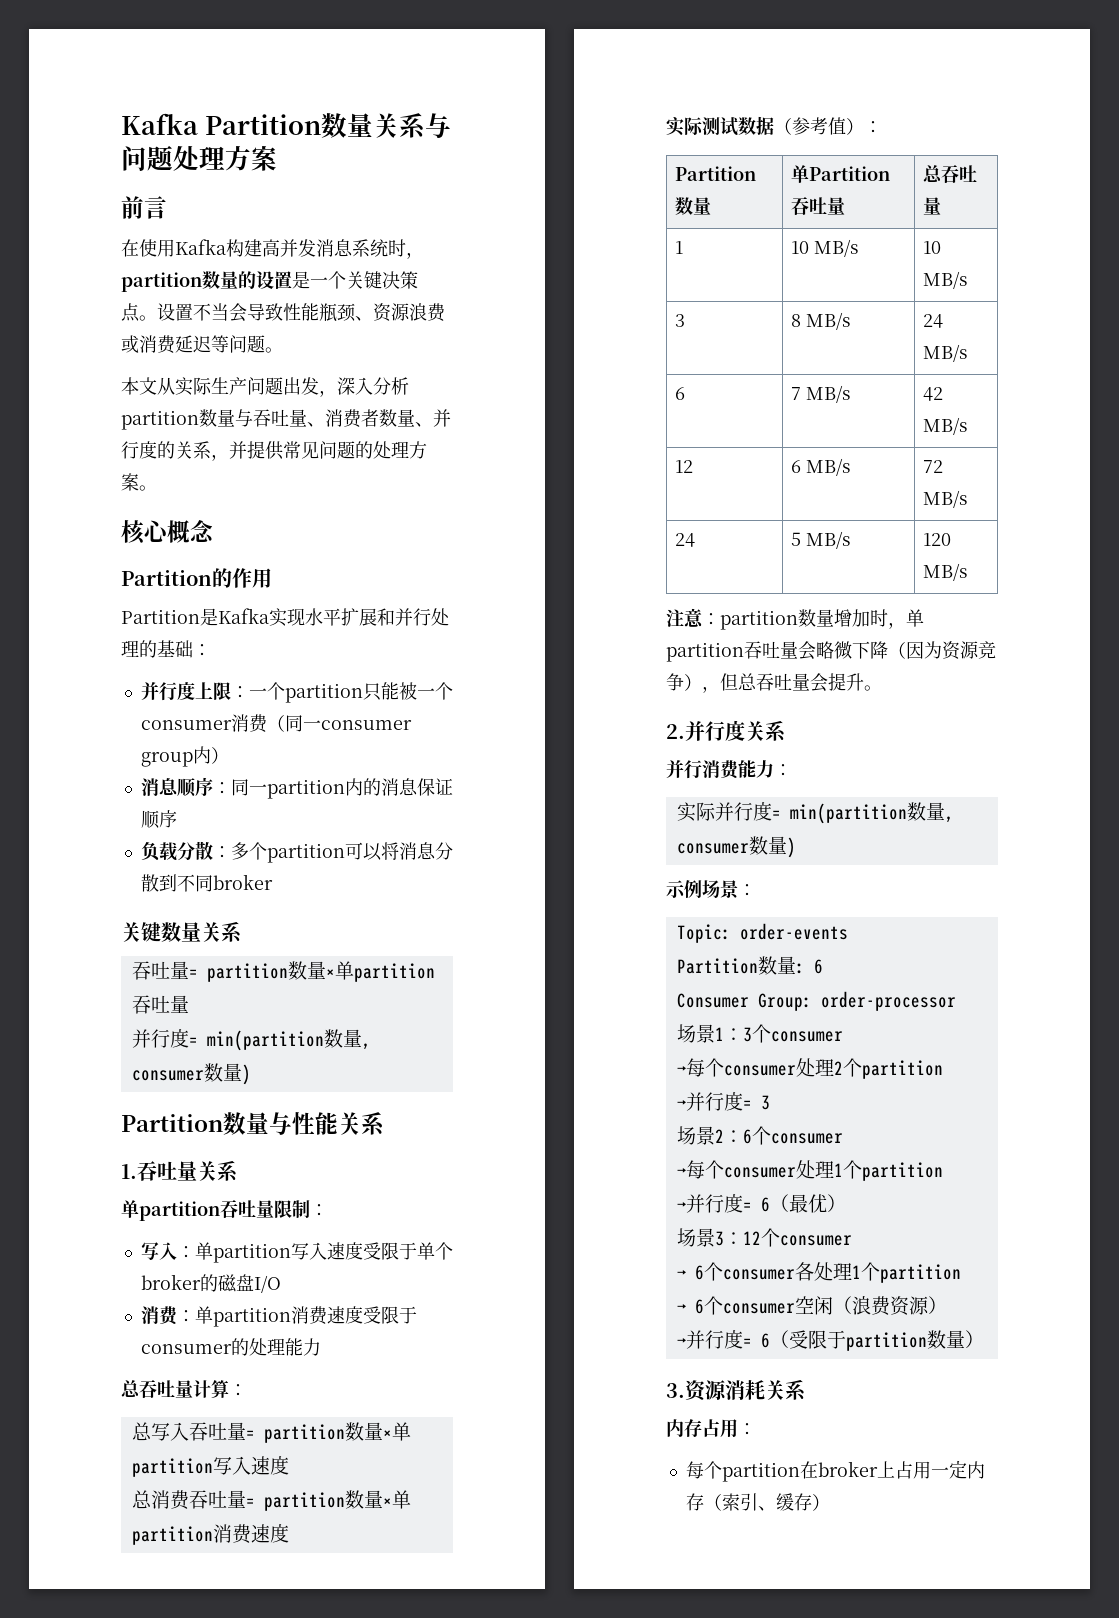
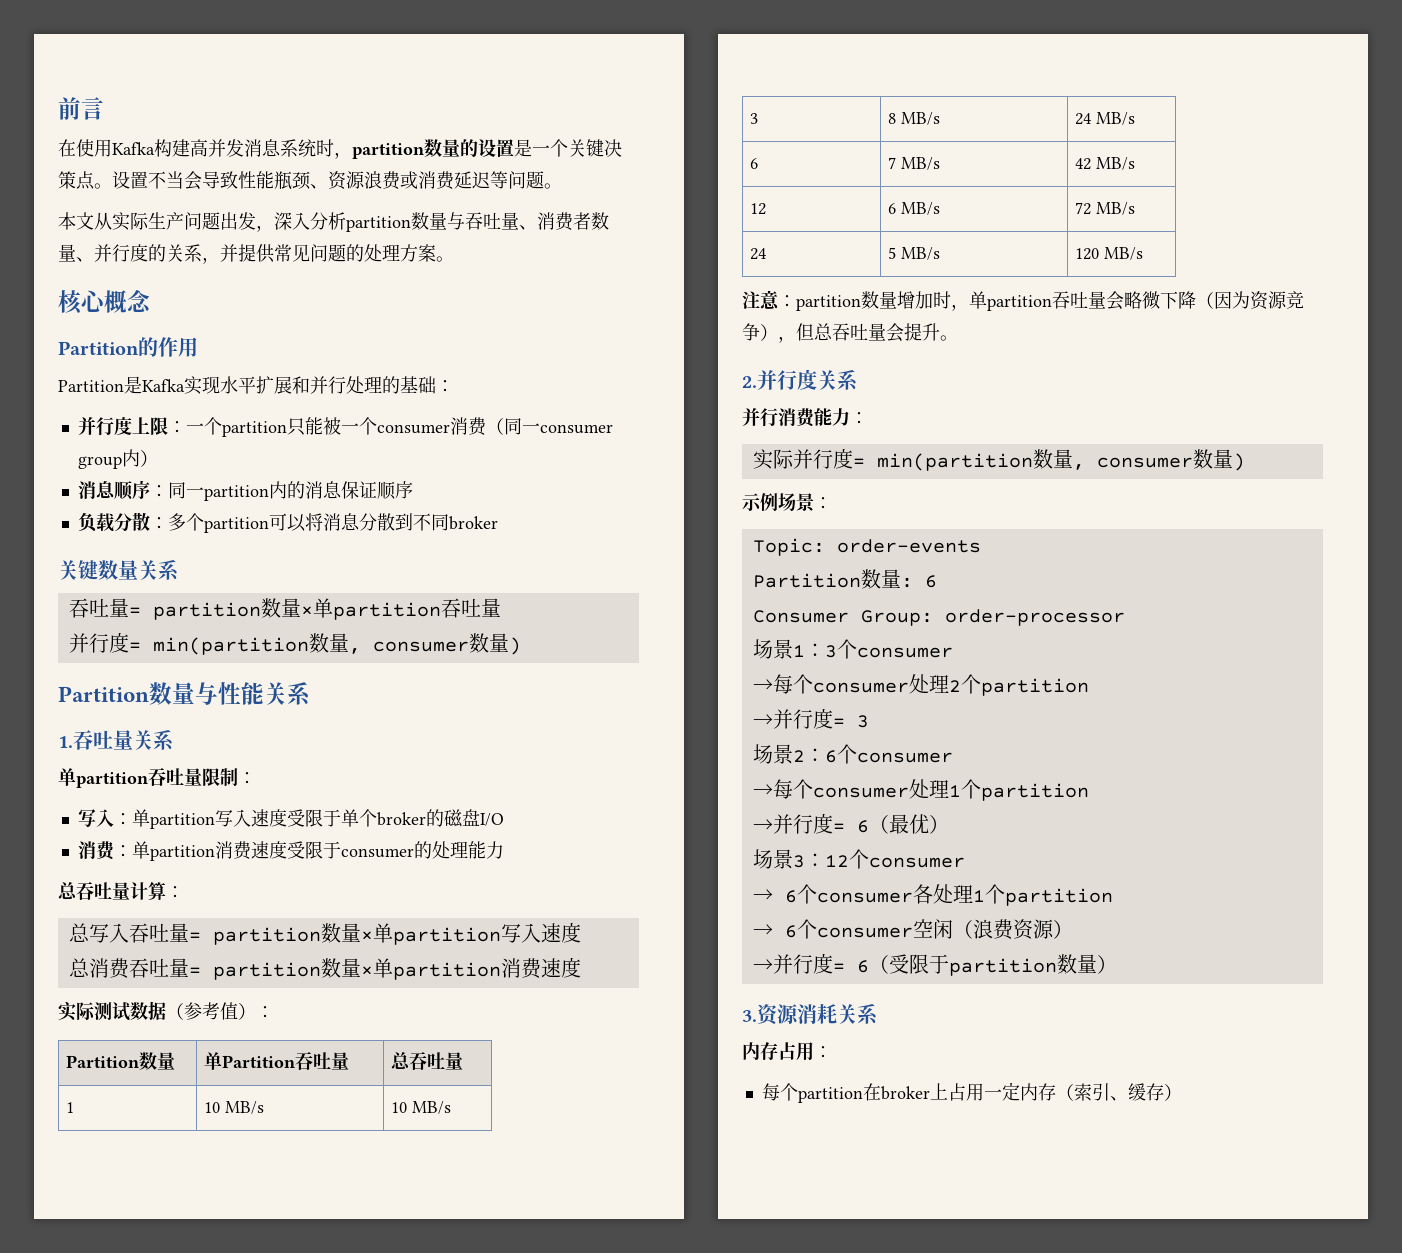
- Kafka Partition数量关系与问题处理方案

